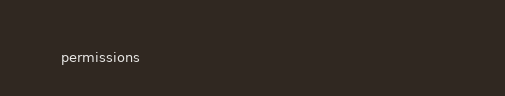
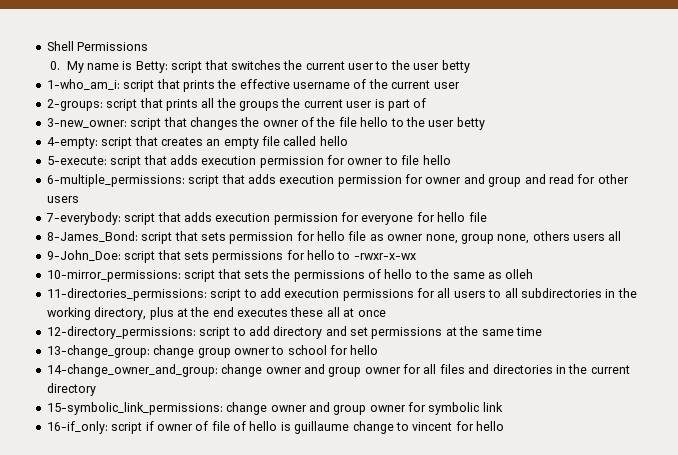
- permissions
+ Shell Permissions
+ 0. My name is Betty: script that switches the current user to the user betty
+ 1-who_am_i: script that prints the effective username of the current user
+ 2-groups: script that prints all the groups the current user is part of
+ 3-new_owner: script that changes the owner of the file hello to the user betty
+ 4-empty: script that creates an empty file called hello
+ 5-execute: script that adds execution permission for owner to file hello
+ 6-multiple_permissions: script that adds execution permission for owner and group and read for other users
+ 7-everybody: script that adds execution permission for everyone for hello file
+ 8-James_Bond: script that sets permission for hello file as owner none, group none, others users all
+ 9-John_Doe: script that sets permissions for hello to -rwxr-x-wx
+ 10-mirror_permissions: script that sets the permissions of hello to the same as olleh
+ 11-directories_permissions: script to add execution permissions for all users to all subdirectories in the working directory, plus at the end executes these all at once
+ 12-directory_permissions: script to add directory and set permissions at the same time
+ 13-change_group: change group owner to school for hello
+ 14-change_owner_and_group: change owner and group owner for all files and directories in the current directory
+ 15-symbolic_link_permissions: change owner and group owner for symbolic link
+ 16-if_only: script if owner of file of hello is guillaume change to vincent for hello

